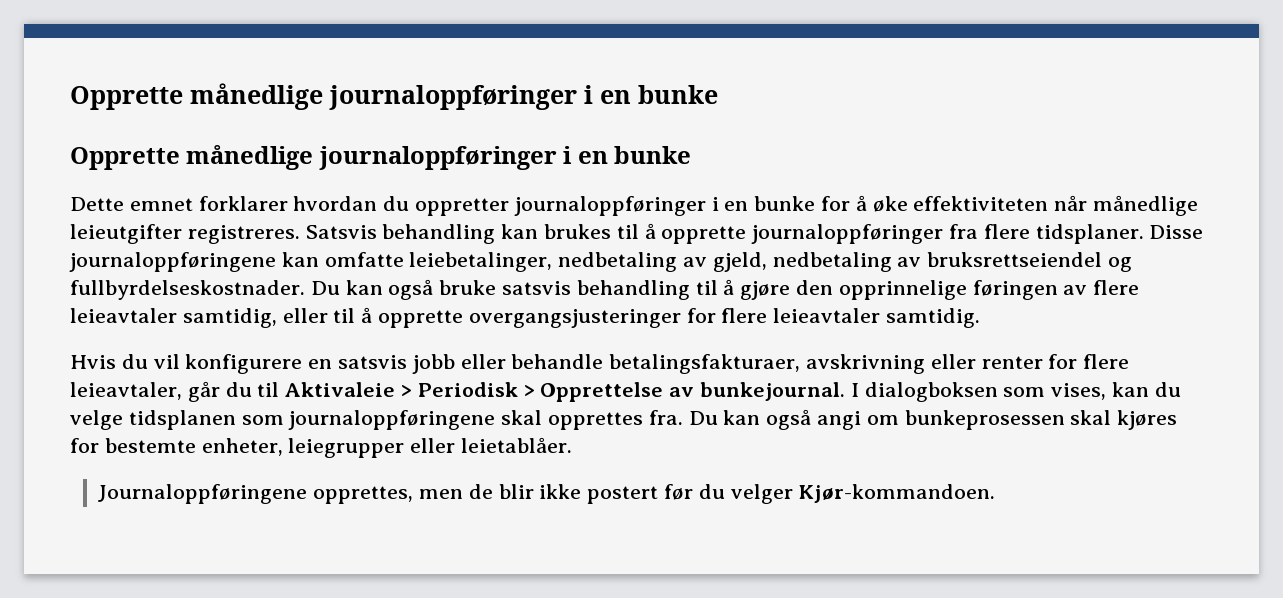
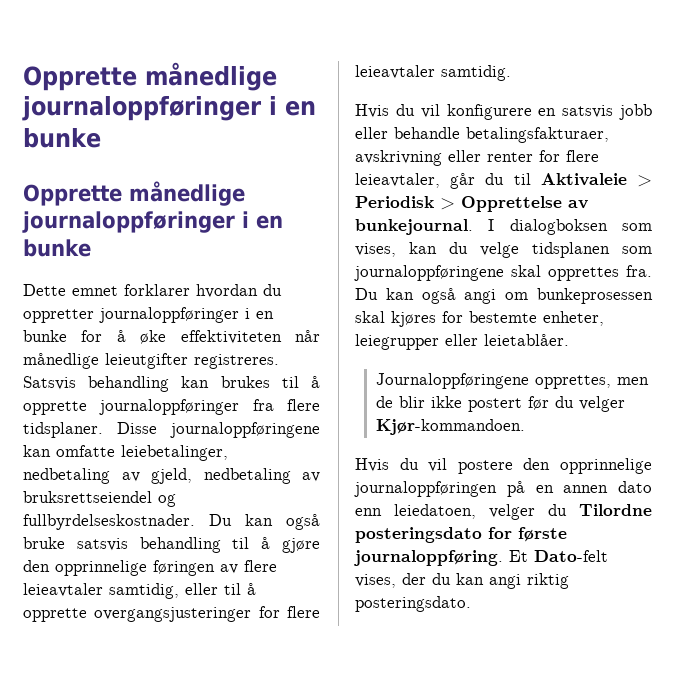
+ Hvis du vil postere den opprinnelige journaloppføringen på en annen dato enn leiedatoen, velger du Tilordne posteringsdato for første journaloppføring. Et Dato-felt vises, der du kan angi riktig posteringsdato.

